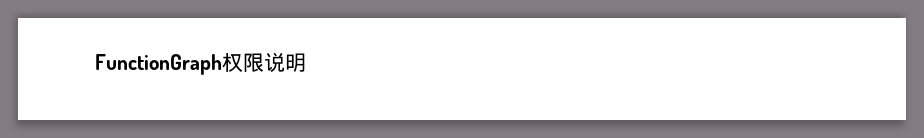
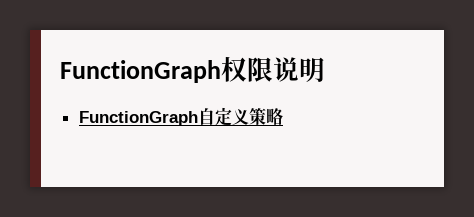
+ FunctionGraph自定义策略

